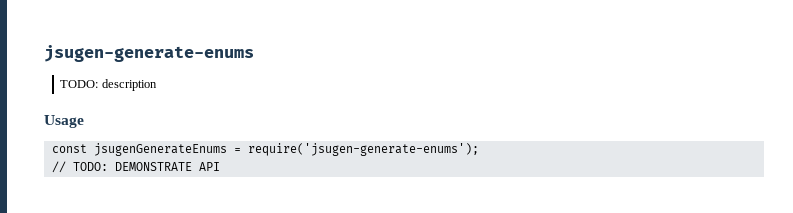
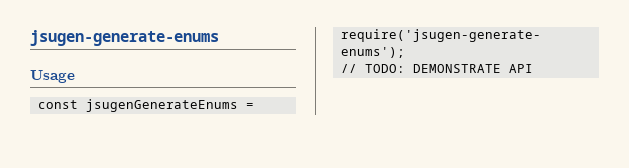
- TODO: description

